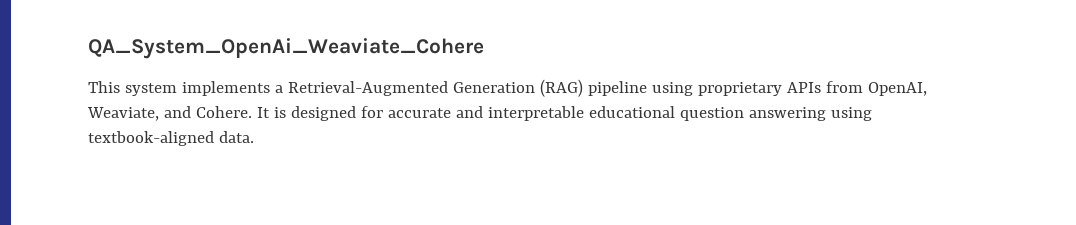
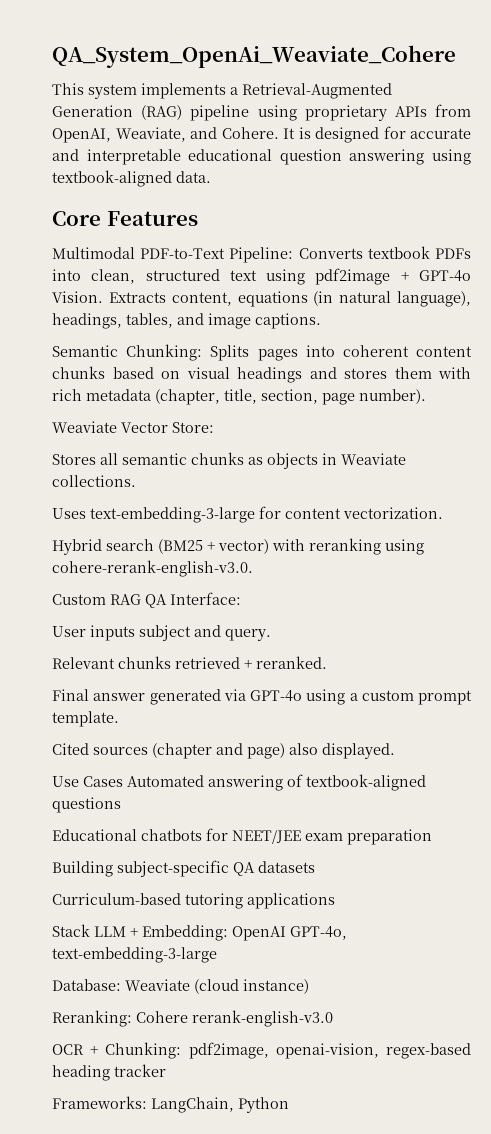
+ Core Features
+ Multimodal PDF-to-Text Pipeline: Converts textbook PDFs into clean, structured text using pdf2image + GPT-4o Vision. Extracts content, equations (in natural language), headings, tables, and image captions.
+ Semantic Chunking: Splits pages into coherent content chunks based on visual headings and stores them with rich metadata (chapter, title, section, page number).
+ Weaviate Vector Store:
+ Stores all semantic chunks as objects in Weaviate collections.
+ Uses text-embedding-3-large for content vectorization.
+ Hybrid search (BM25 + vector) with reranking using cohere-rerank-english-v3.0.
+ Custom RAG QA Interface:
+ User inputs subject and query.
+ Relevant chunks retrieved + reranked.
+ Final answer generated via GPT-4o using a custom prompt template.
+ Cited sources (chapter and page) also displayed.
+ Use Cases Automated answering of textbook-aligned questions
+ Educational chatbots for NEET/JEE exam preparation
+ Building subject-specific QA datasets
+ Curriculum-based tutoring applications
+ Stack LLM + Embedding: OpenAI GPT-4o, text-embedding-3-large
+ Database: Weaviate (cloud instance)
+ Reranking: Cohere rerank-english-v3.0
+ OCR + Chunking: pdf2image, openai-vision, regex-based heading tracker
+ Frameworks: LangChain, Python

